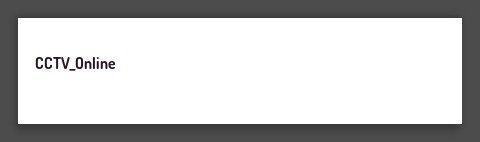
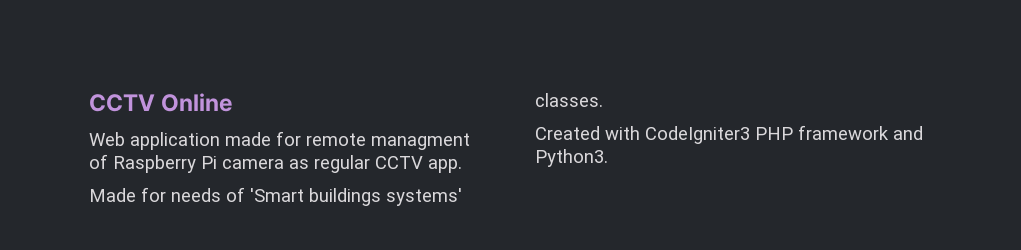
- CCTV_Online
+ CCTV Online
+ Web application made for remote managment of Raspberry Pi camera as regular CCTV app.
+ Made for needs of 'Smart buildings systems' classes.
+ Created with CodeIgniter3 PHP framework and Python3.

